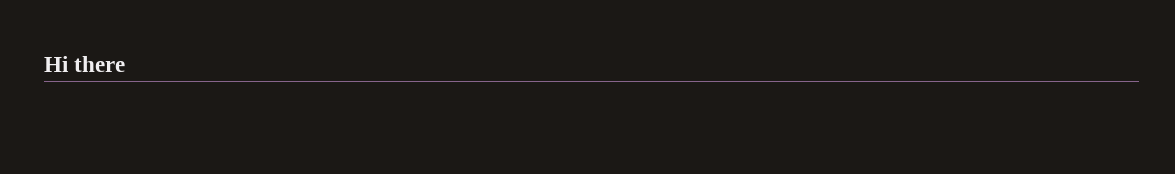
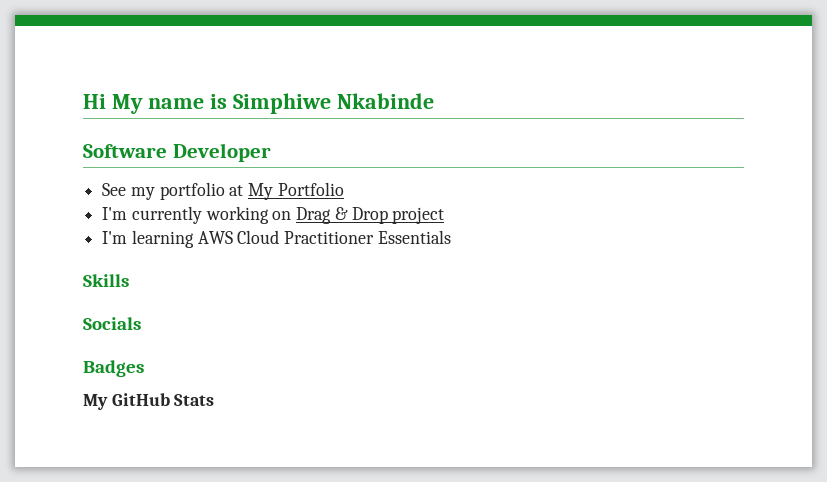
- Hi there
+ Hi My name is Simphiwe Nkabinde
+ Software Developer
+ See my portfolio at My Portfolio
+ I'm currently working on Drag & Drop project
+ I'm learning AWS Cloud Practitioner Essentials
+ Skills
+ Socials
+ Badges
+ My GitHub Stats

